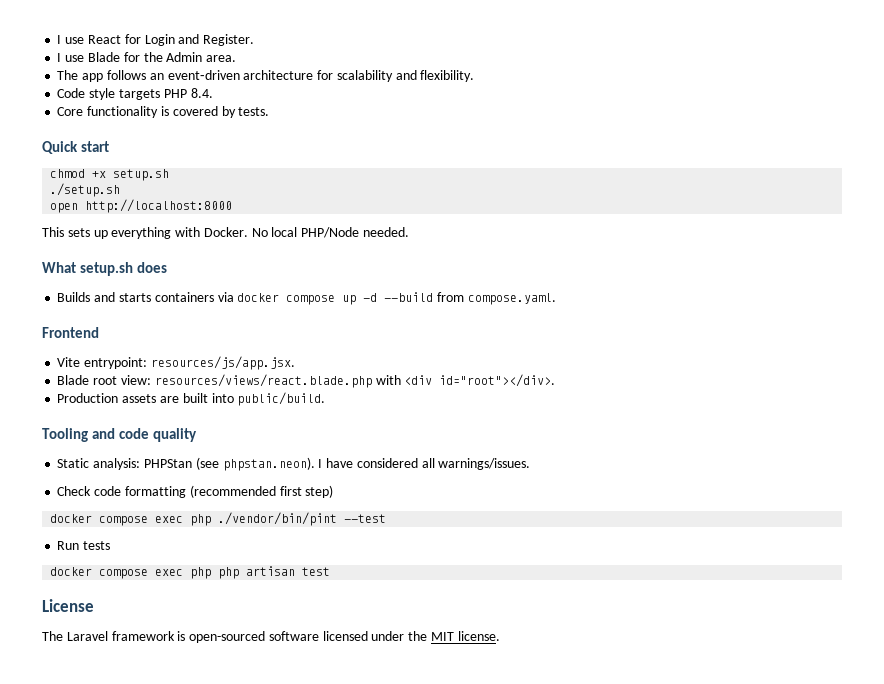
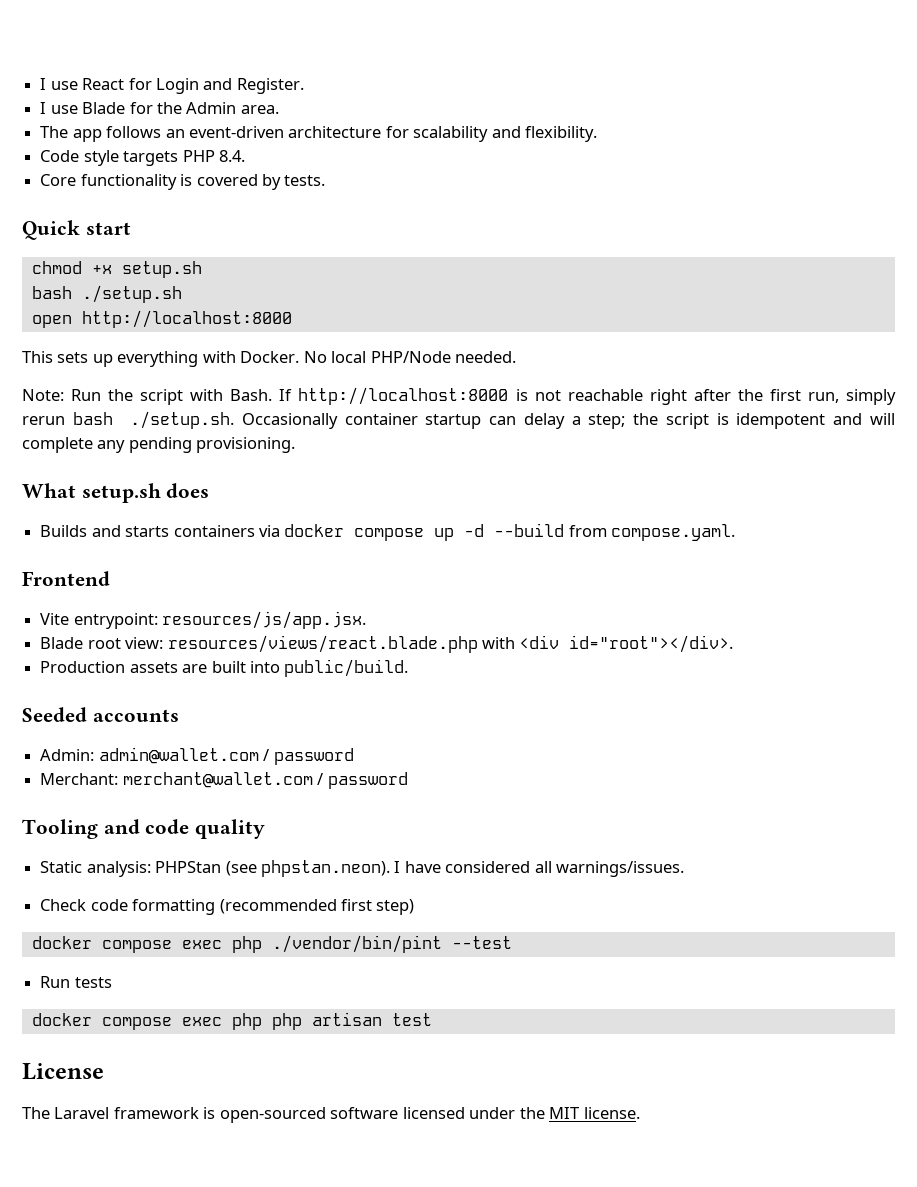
- ./setup.sh
+ bash ./setup.sh
+ Note: Run the script with Bash. If http://localhost:8000 is not reachable right after the first run, simply rerun bash ./setup.sh. Occasionally container startup can delay a step; the script is idempotent and will complete any pending provisioning.
+ Seeded accounts
+ Admin: admin@wallet.com / password
+ Merchant: merchant@wallet.com / password

